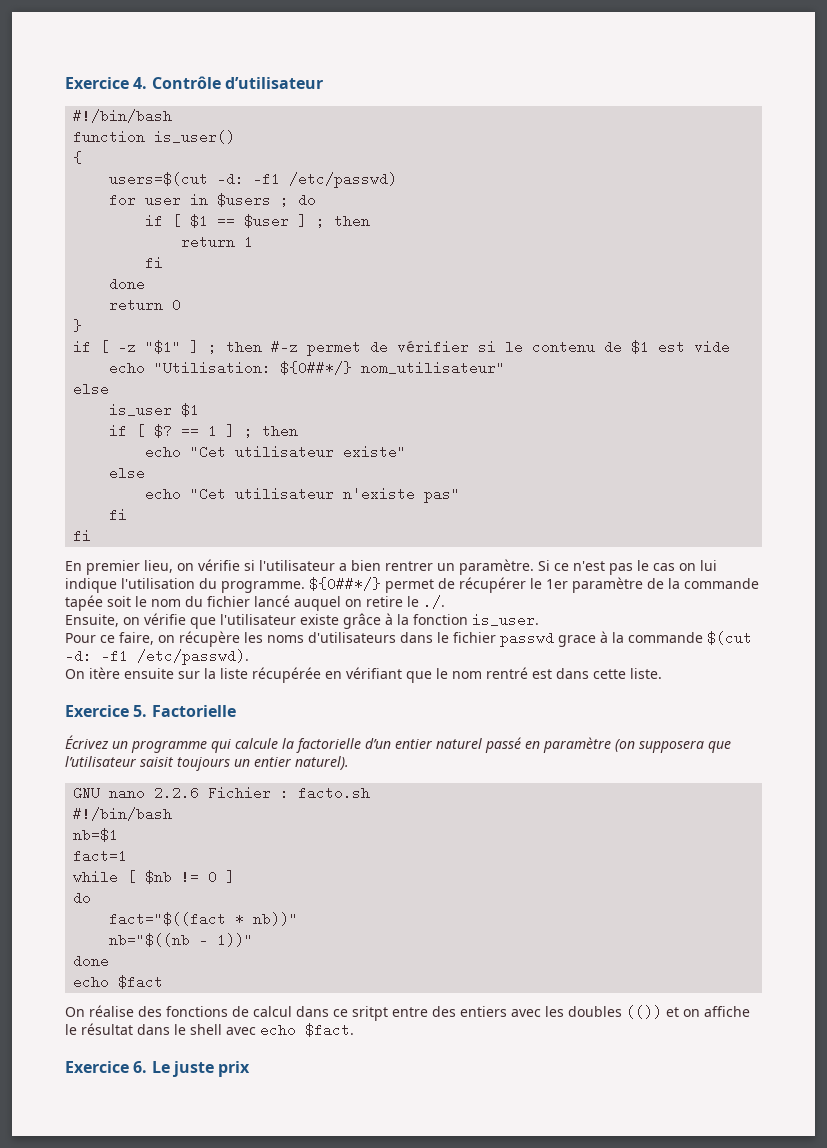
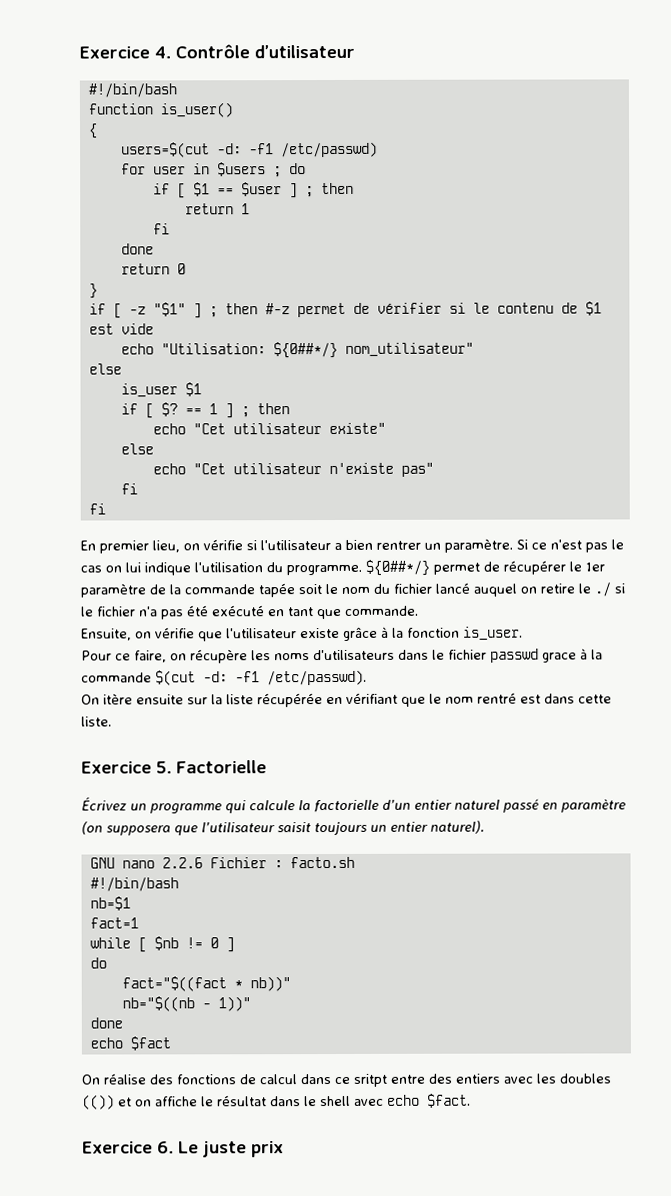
- ${0##*/} permet de récupérer le 1er paramètre de la commande tapée soit le nom du fichier lancé auquel on retire le ./.
+ ${0##*/} permet de récupérer le 1er paramètre de la commande tapée soit le nom du fichier lancé auquel on retire le ./ si le fichier n'a pas été exécuté en tant que commande.

